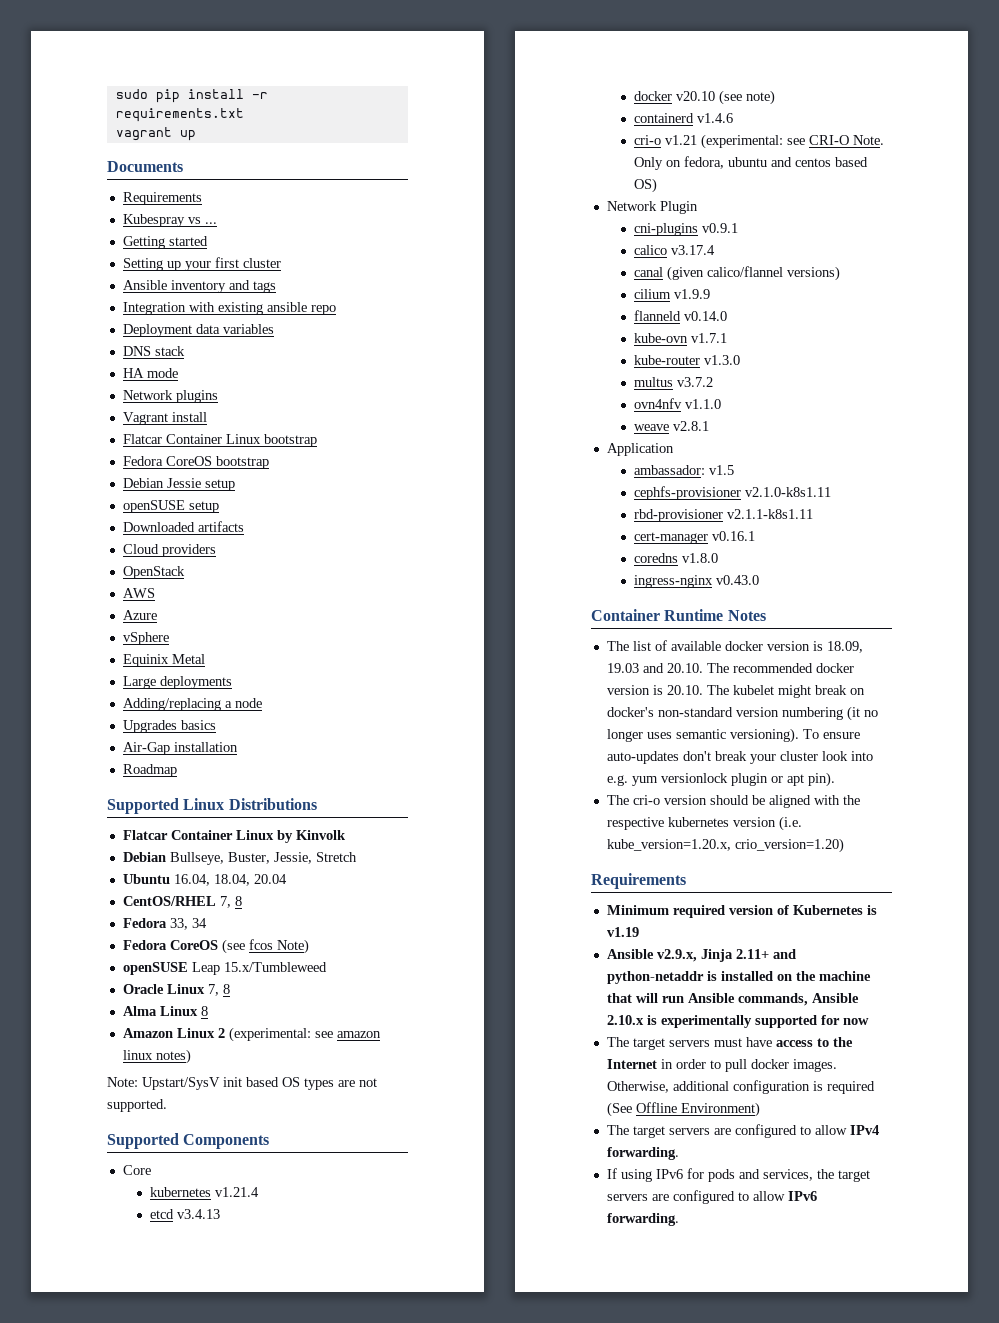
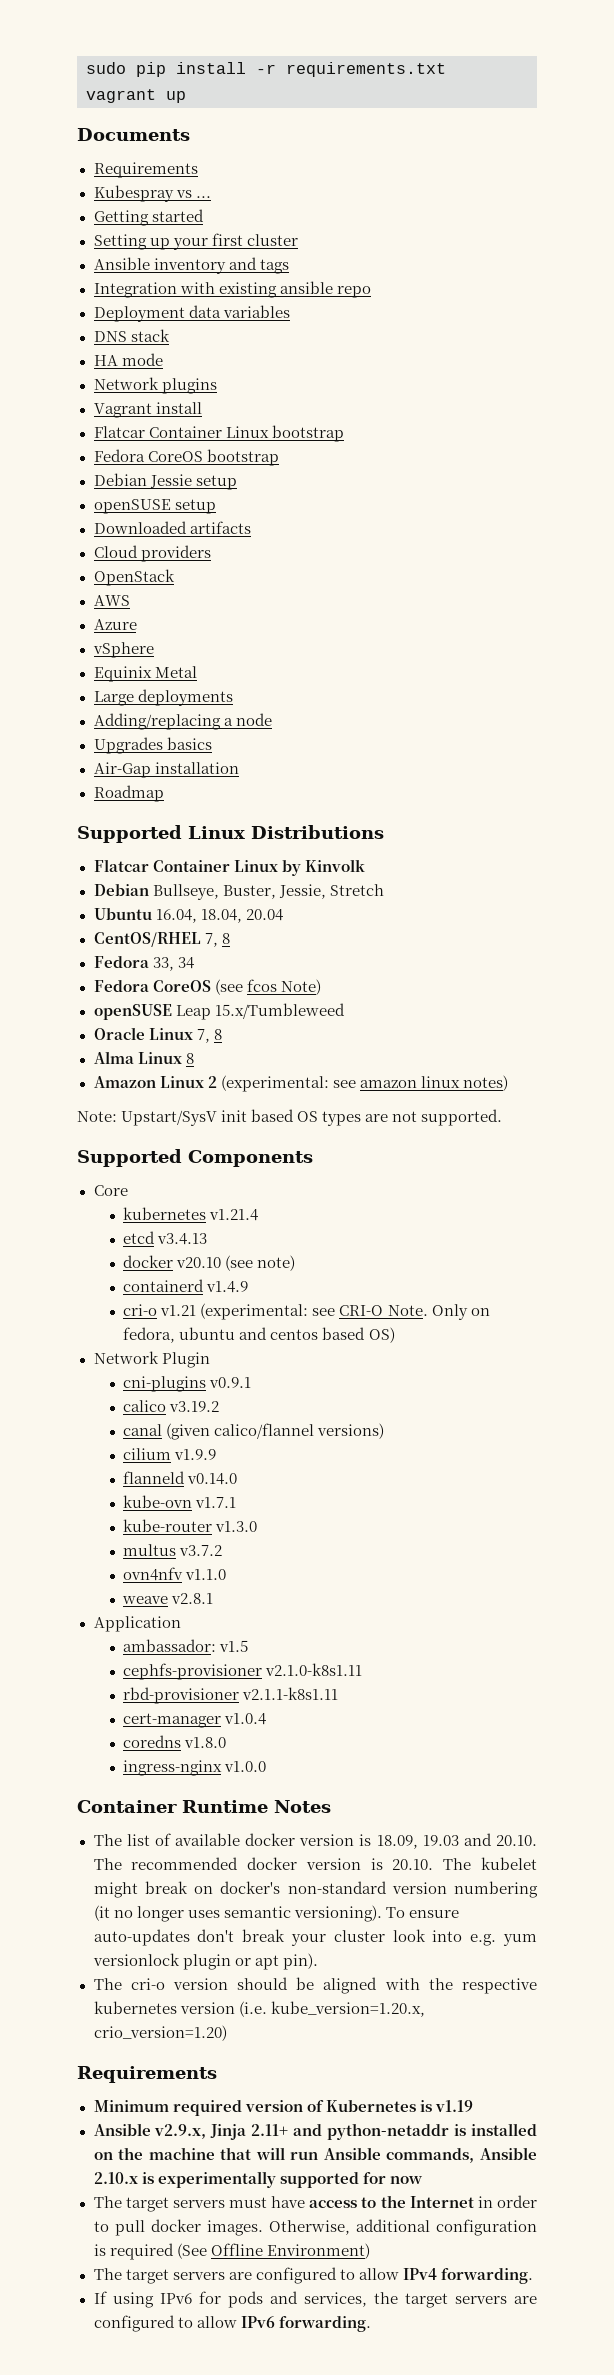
- containerd v1.4.6
+ containerd v1.4.9
- calico v3.17.4
+ calico v3.19.2
- cert-manager v0.16.1
+ cert-manager v1.0.4
- ingress-nginx v0.43.0
+ ingress-nginx v1.0.0

